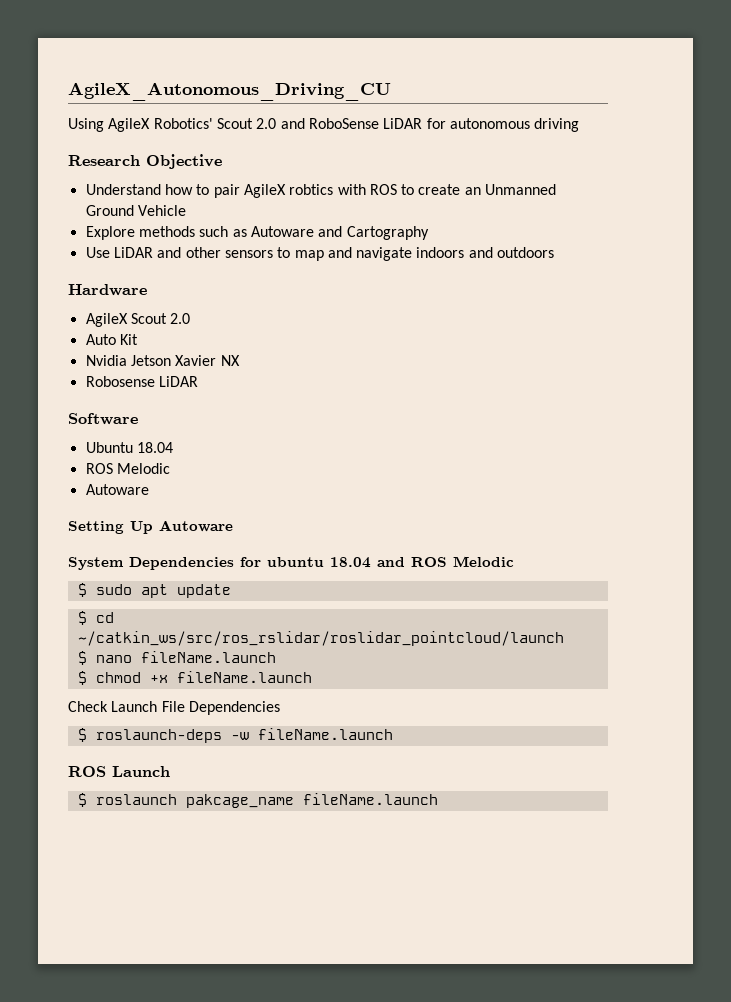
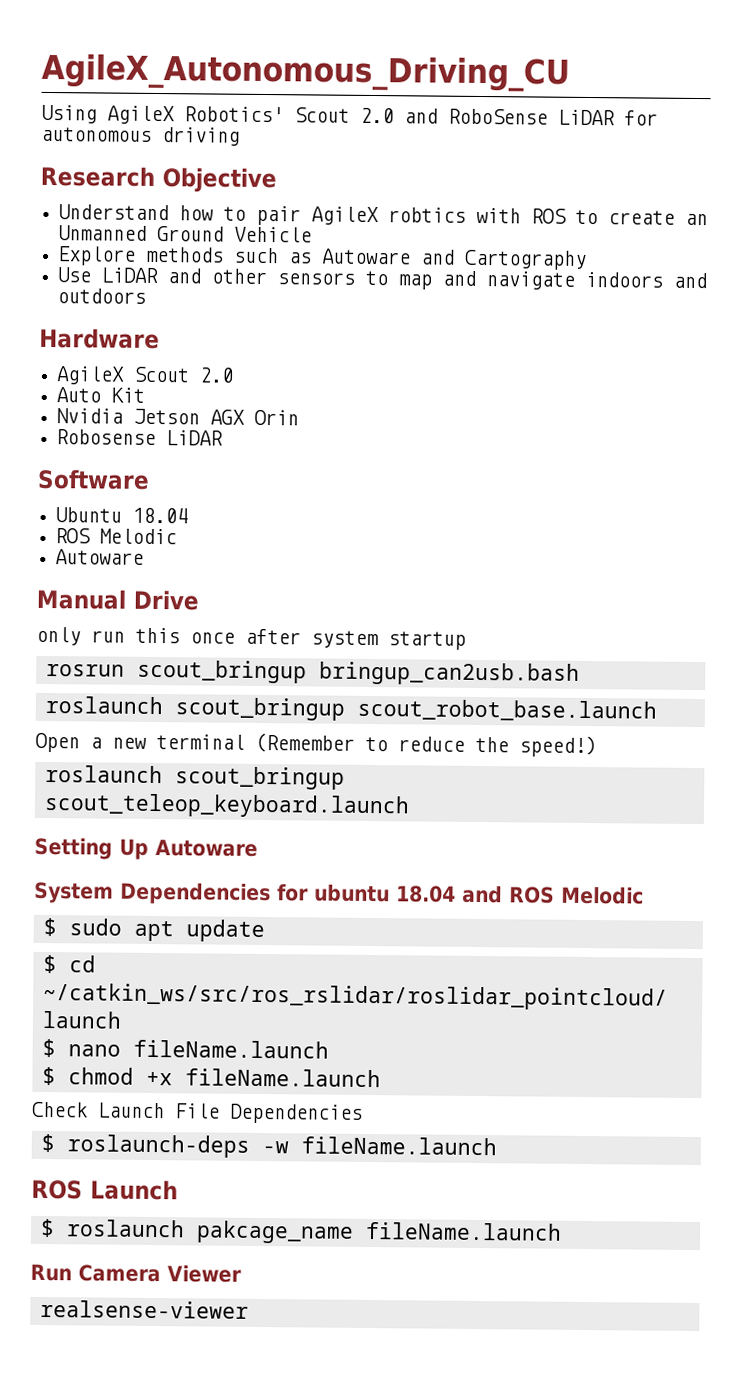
- Nvidia Jetson Xavier NX
+ Nvidia Jetson AGX Orin
+ Manual Drive
+ only run this once after system startup
+ rosrun scout_bringup bringup_can2usb.bash
+ roslaunch scout_bringup scout_robot_base.launch
+ Open a new terminal (Remember to reduce the speed!)
+ roslaunch scout_bringup scout_teleop_keyboard.launch
+ Run Camera Viewer
+ realsense-viewer

